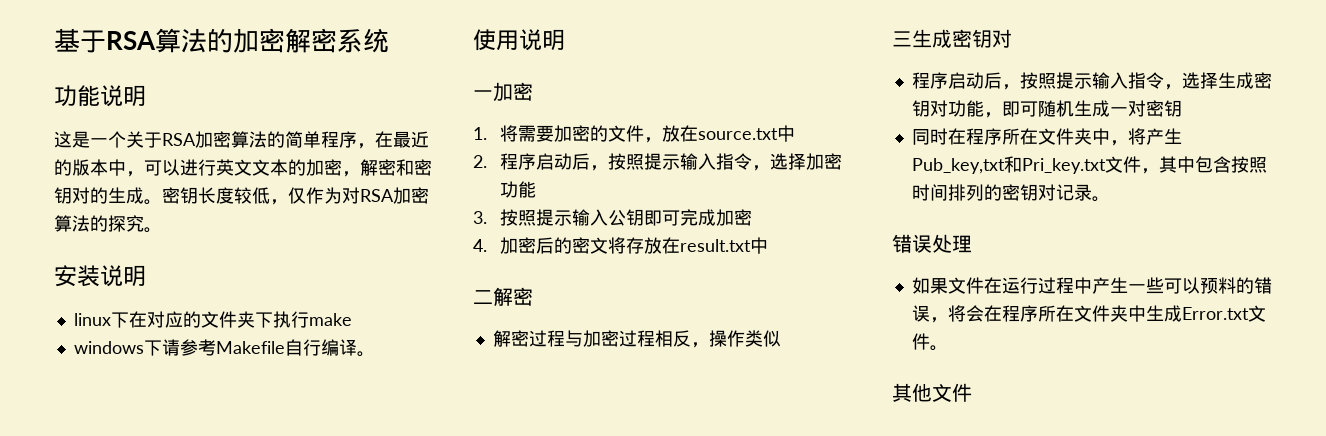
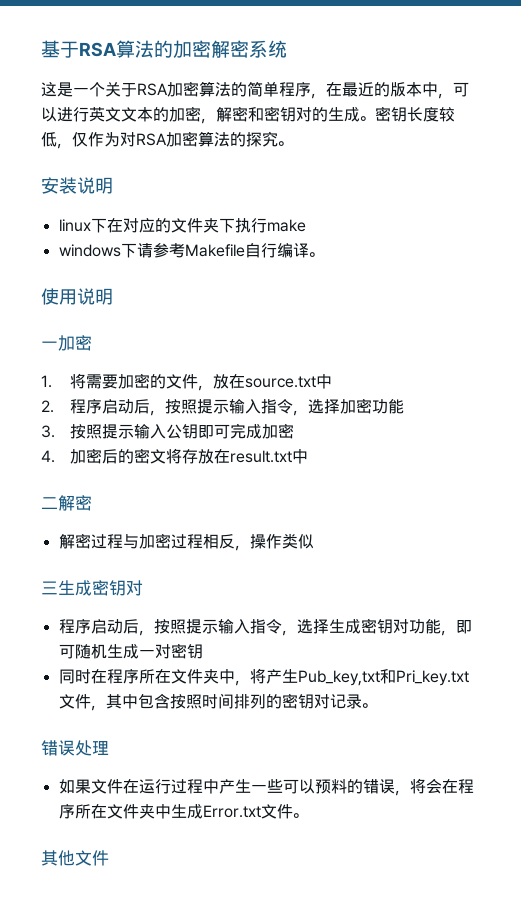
- 功能说明

